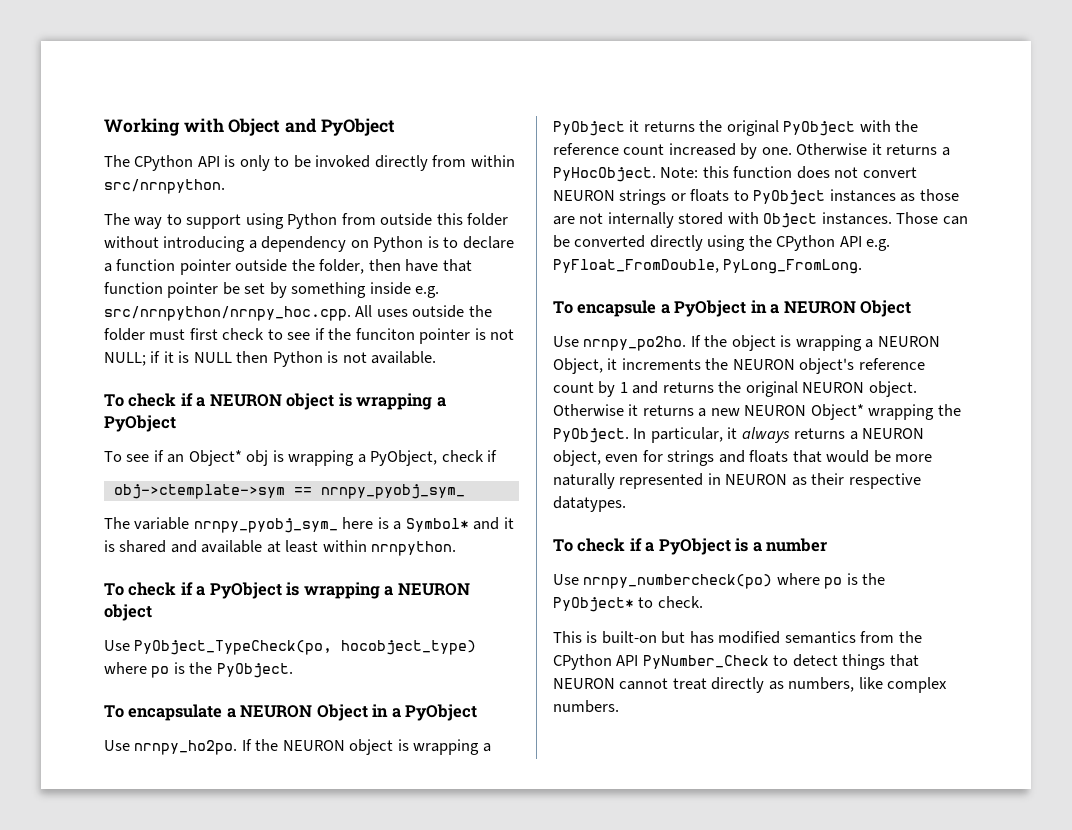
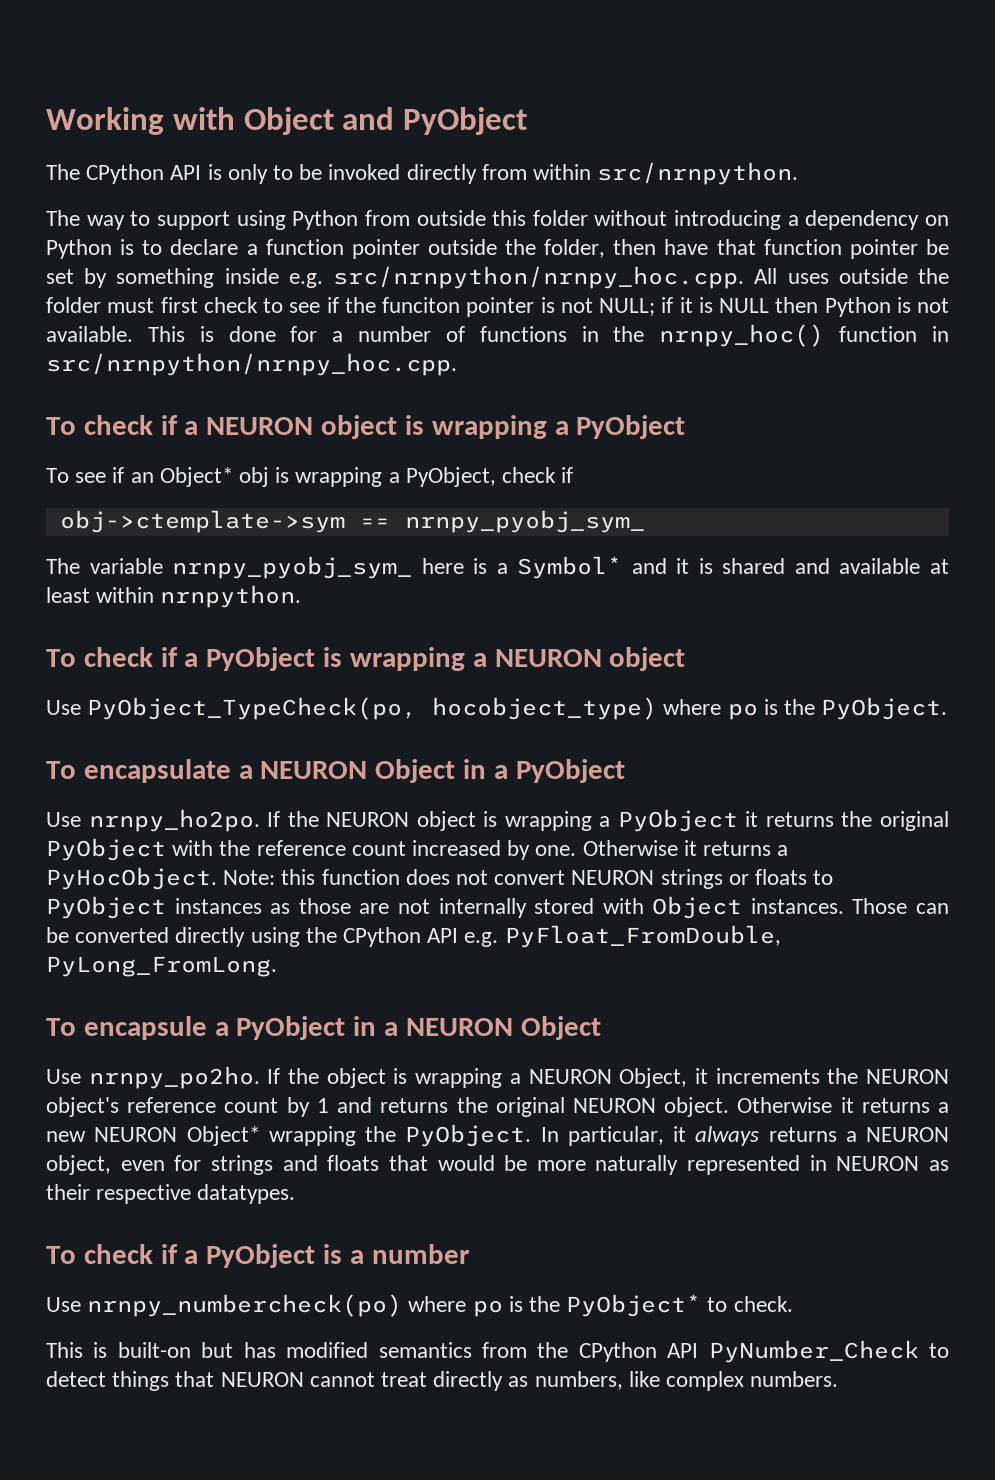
+ This is done for a number of functions in the nrnpy_hoc() function in src/nrnpython/nrnpy_hoc.cpp.

